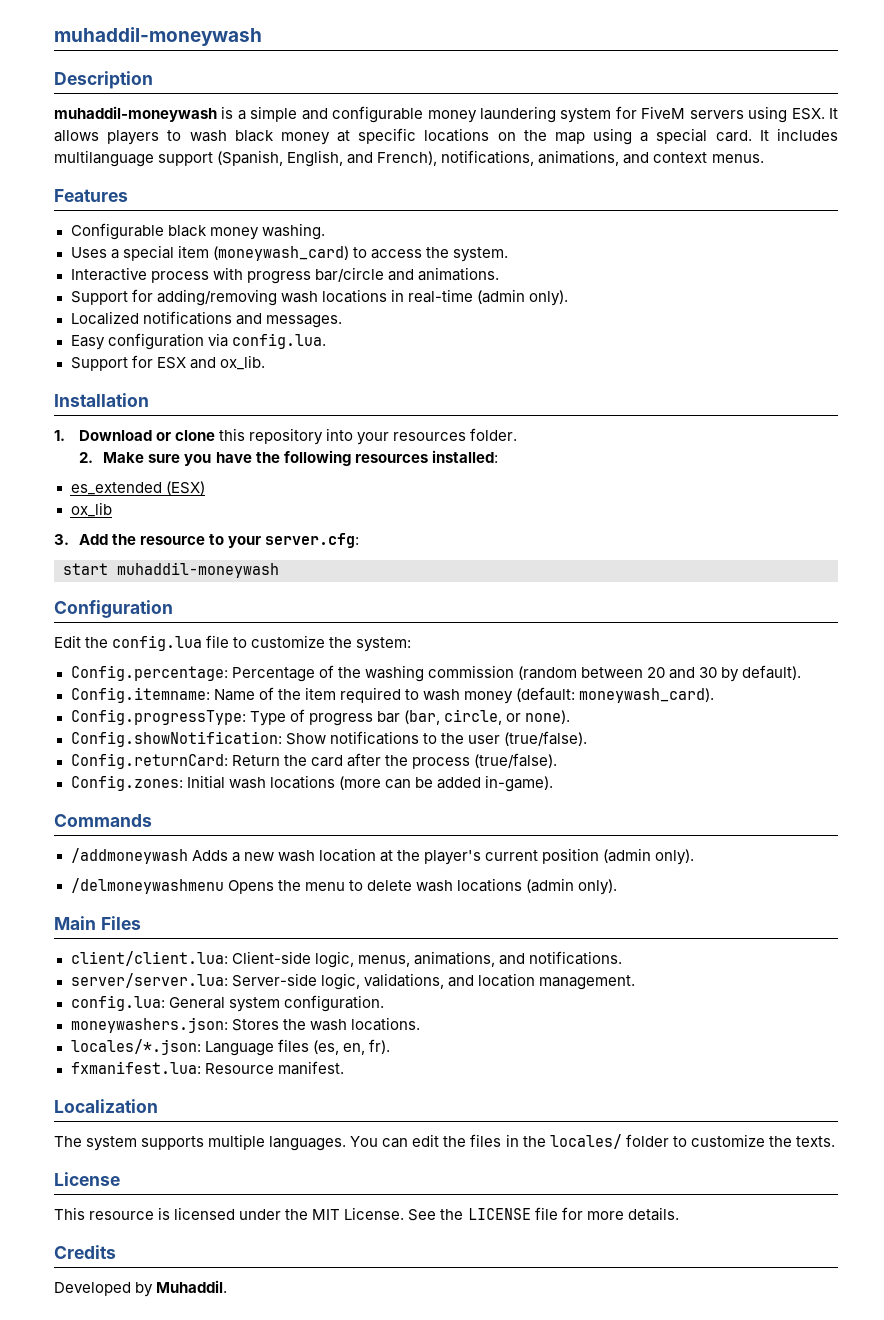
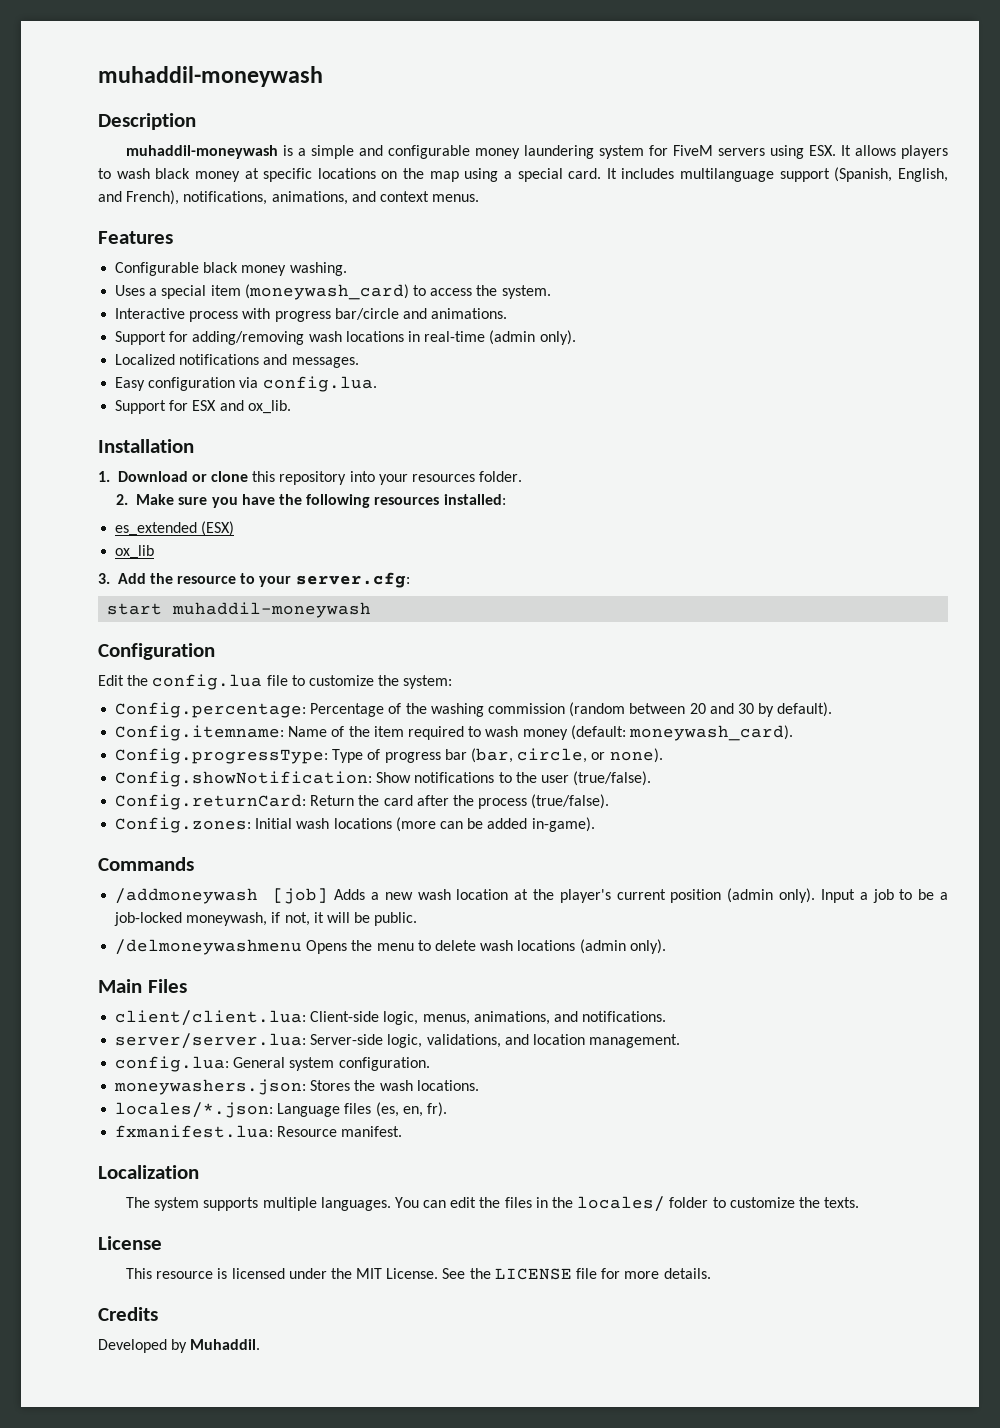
- /addmoneywash Adds a new wash location at the player's current position (admin only).
+ /addmoneywash [job] Adds a new wash location at the player's current position (admin only). Input a job to be a job-locked moneywash, if not, it will be public.

